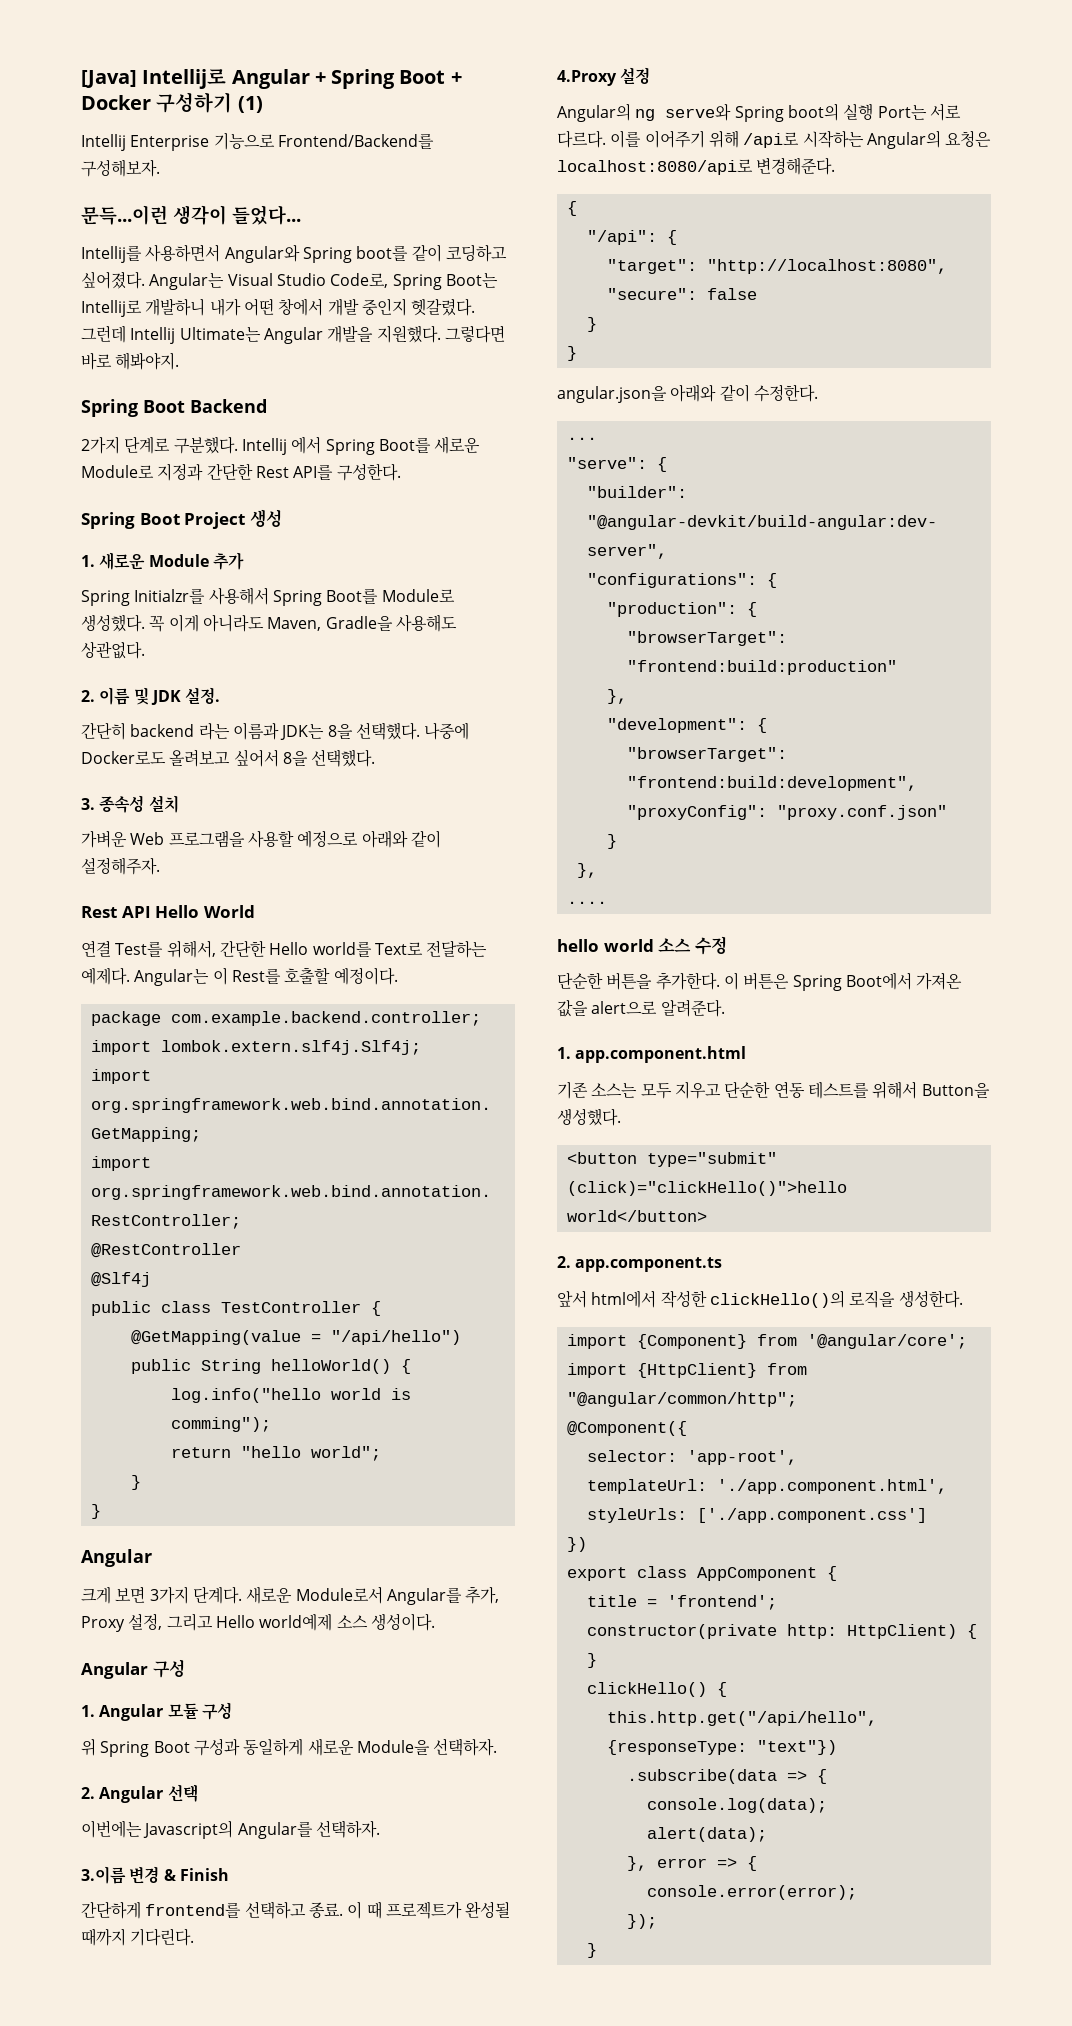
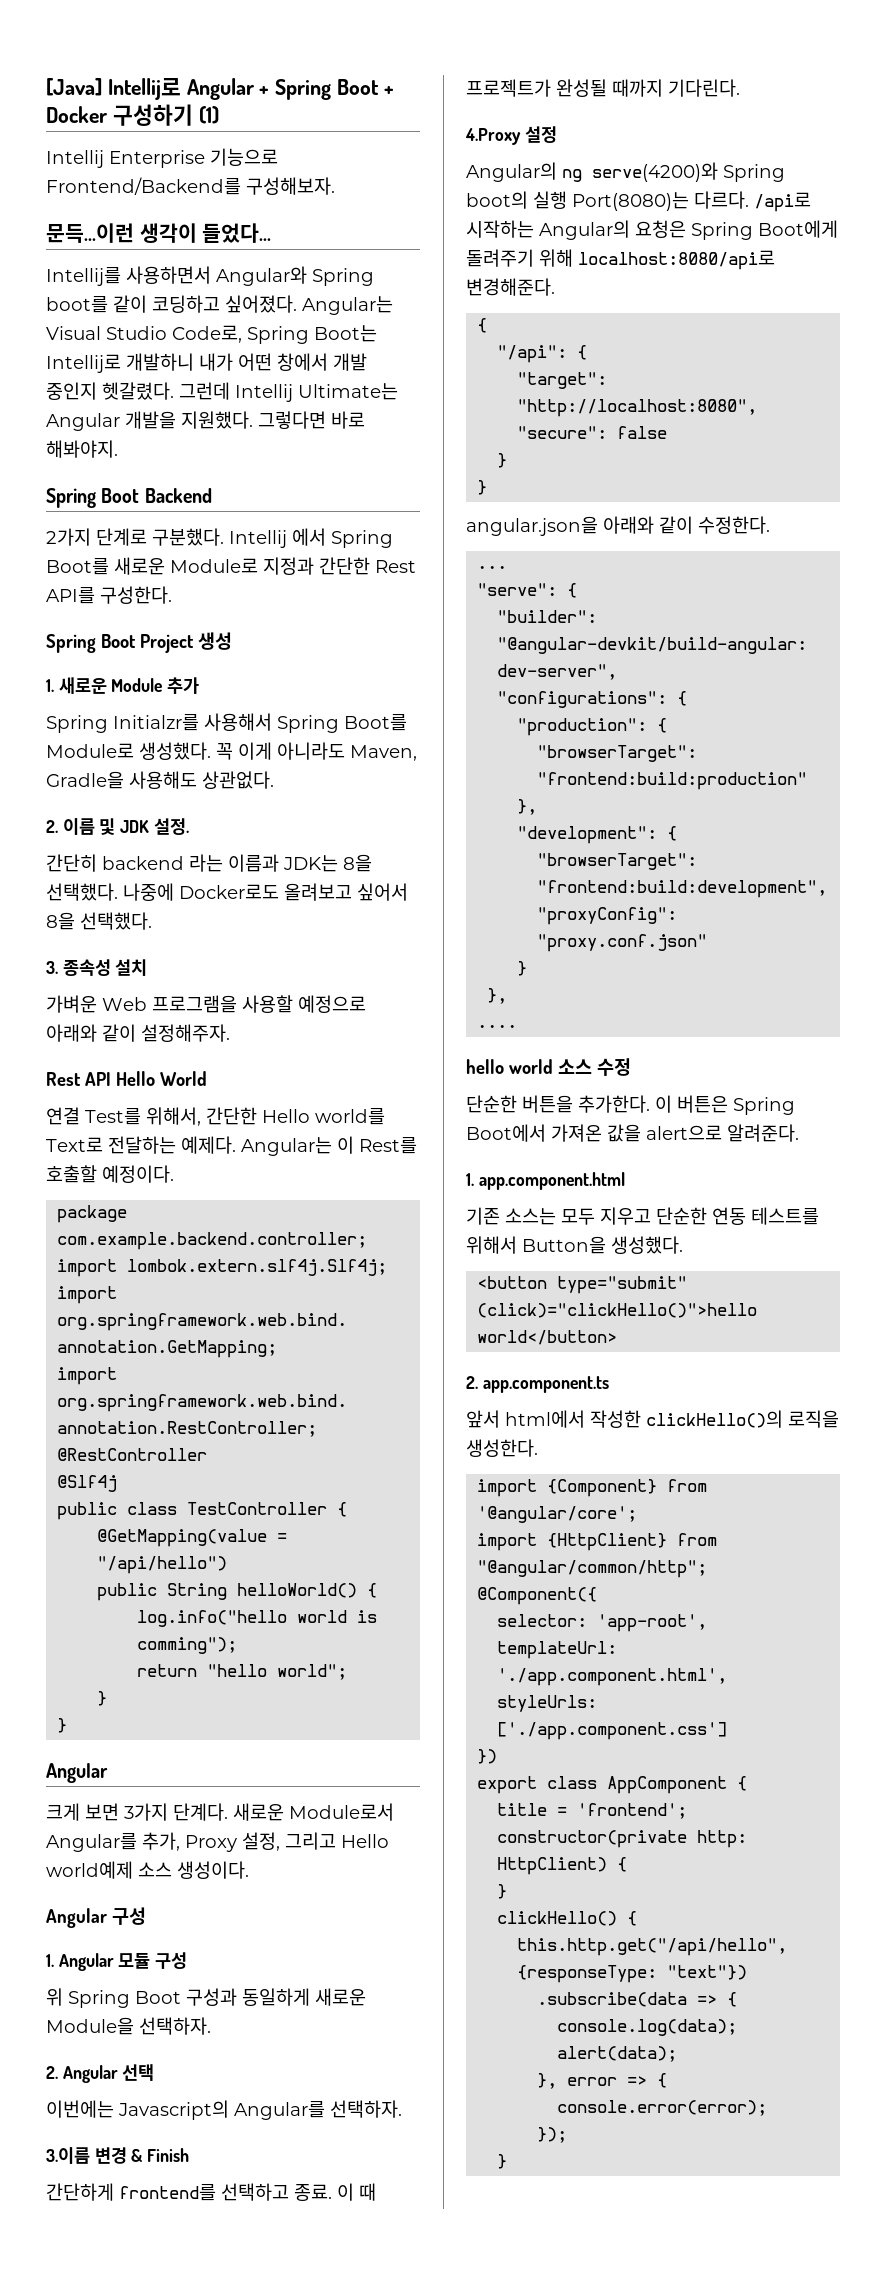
- Angular의 ng serve와 Spring boot의 실행 Port는 서로 다르다. 이를 이어주기 위해 /api로 시작하는 Angular의 요청은 localhost:8080/api로 변경해준다.
+ Angular의 ng serve(4200)와 Spring boot의 실행 Port(8080)는 다르다. /api로 시작하는 Angular의 요청은 Spring Boot에게 돌려주기 위해 localhost:8080/api로 변경해준다.

